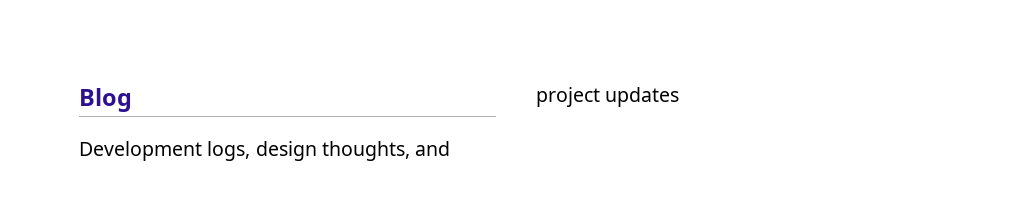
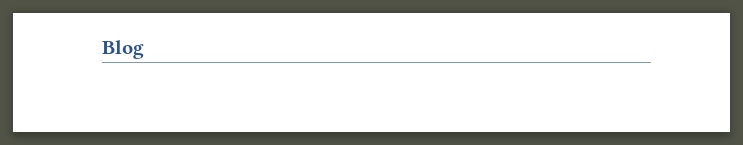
- Development logs, design thoughts, and project updates

